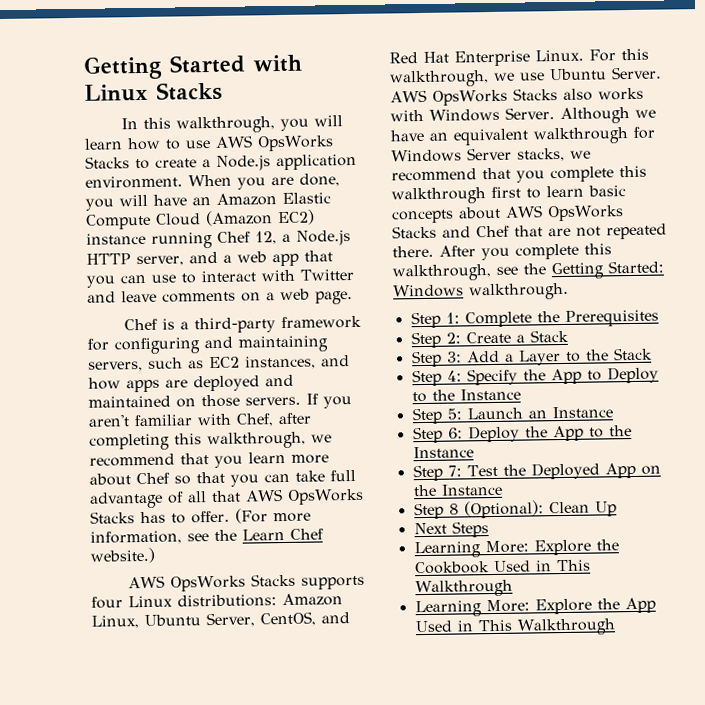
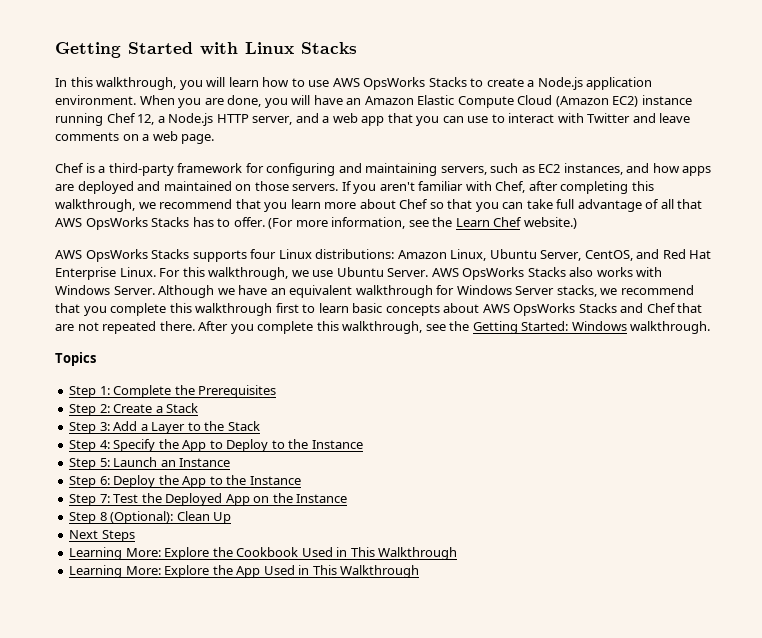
+ Topics

